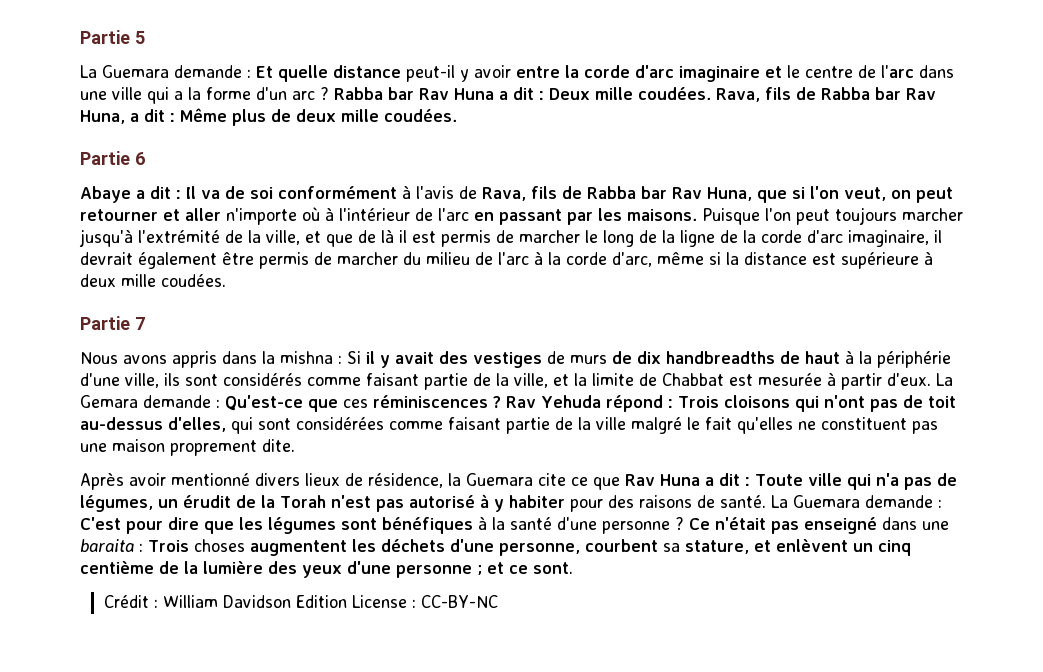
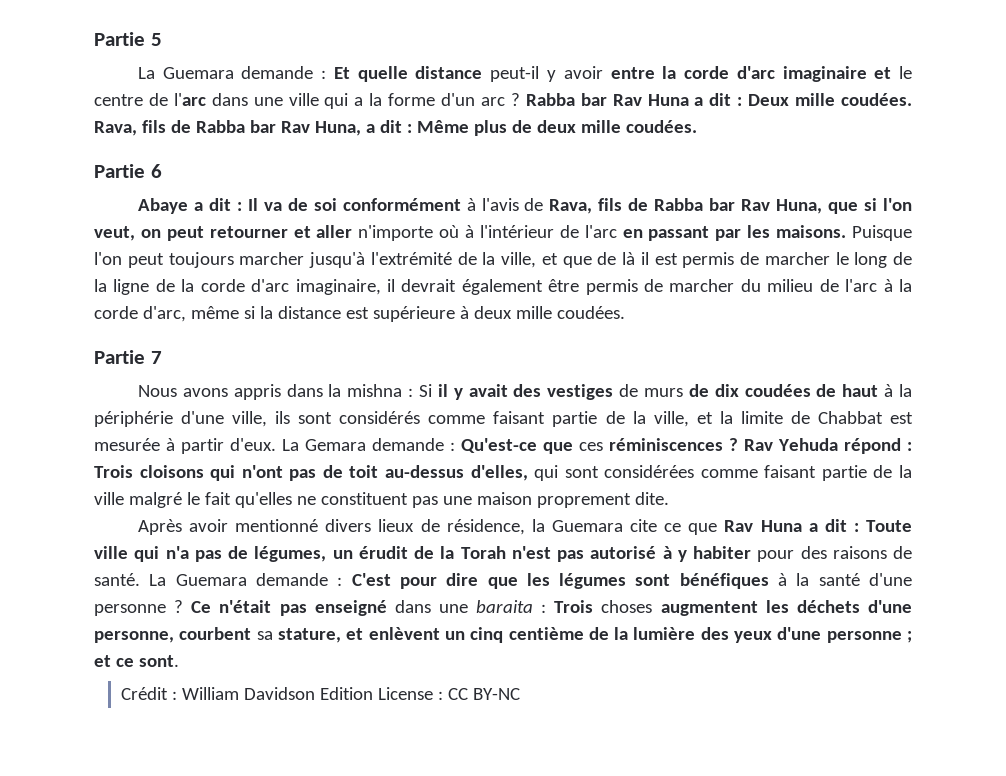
- Nous avons appris dans la mishna : Si il y avait des vestiges de murs de dix handbreadths de haut à la périphérie d'une ville, ils sont considérés comme faisant partie de la ville, et la limite de Chabbat est mesurée à partir d'eux.
+ Nous avons appris dans la mishna : Si il y avait des vestiges de murs de dix coudées de haut à la périphérie d'une ville, ils sont considérés comme faisant partie de la ville, et la limite de Chabbat est mesurée à partir d'eux.
- Crédit : William Davidson Edition License : CC-BY-NC
+ Crédit : William Davidson Edition License : CC BY-NC

